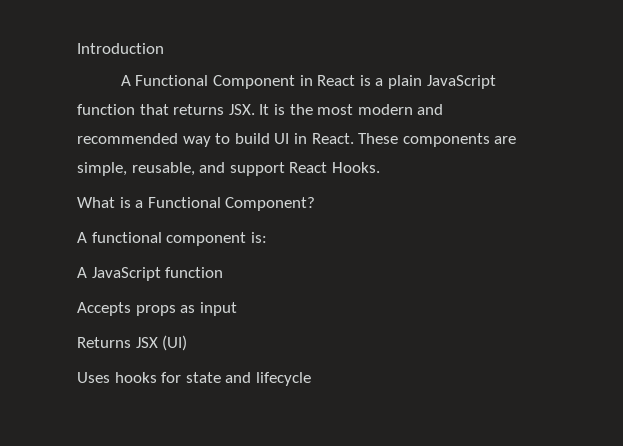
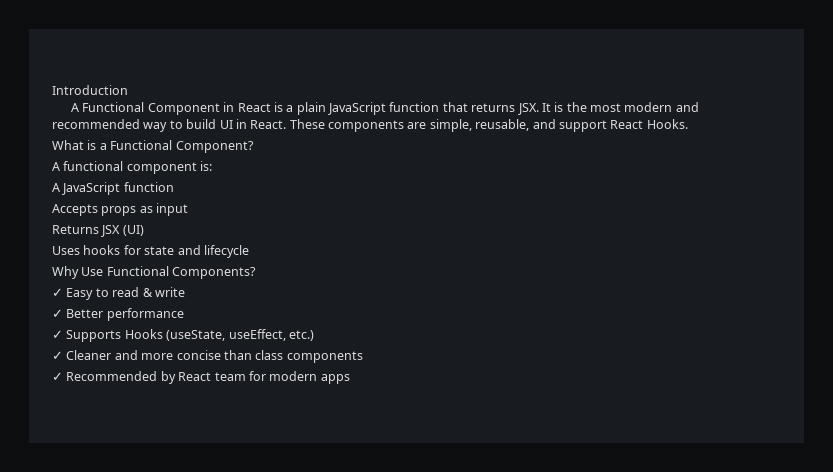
+ Why Use Functional Components?
+ ✓ Easy to read & write
+ ✓ Better performance
+ ✓ Supports Hooks (useState, useEffect, etc.)
+ ✓ Cleaner and more concise than class components
+ ✓ Recommended by React team for modern apps

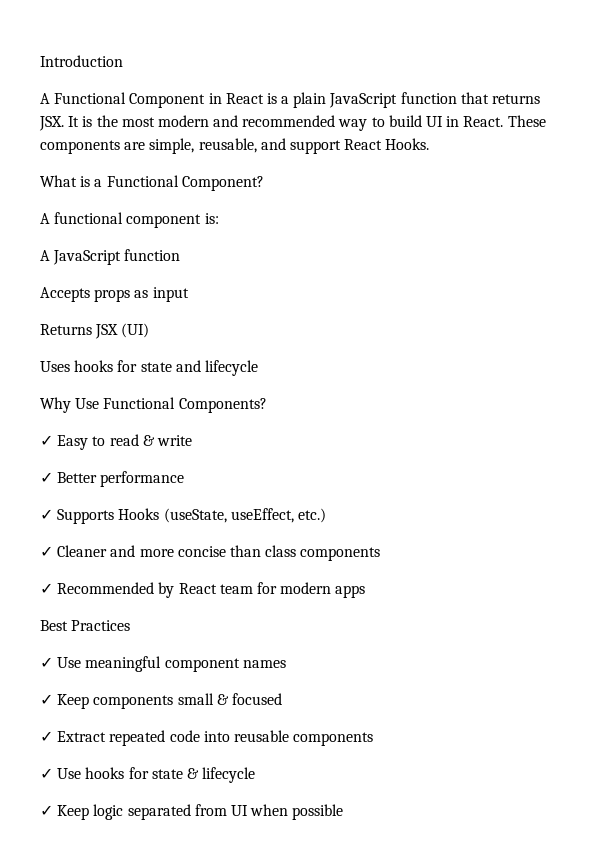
+ Best Practices
+ ✓ Use meaningful component names
+ ✓ Keep components small & focused
+ ✓ Extract repeated code into reusable components
+ ✓ Use hooks for state & lifecycle
+ ✓ Keep logic separated from UI when possible

